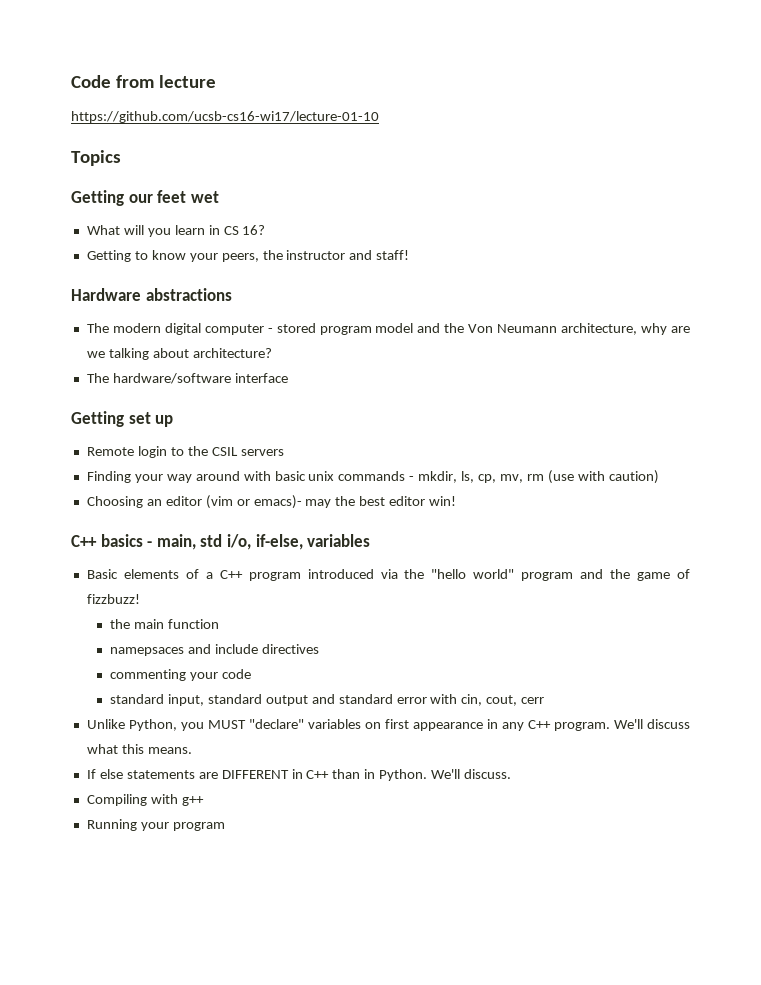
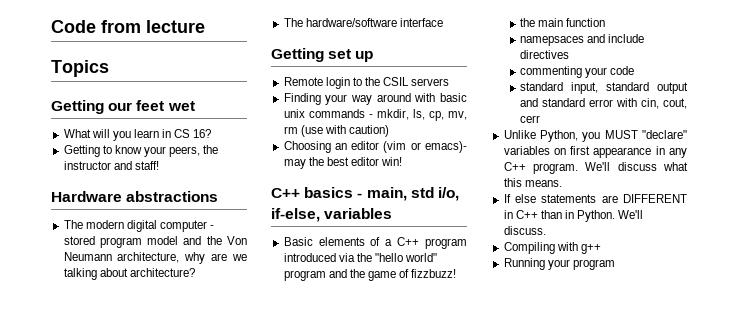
- https://github.com/ucsb-cs16-wi17/lecture-01-10

